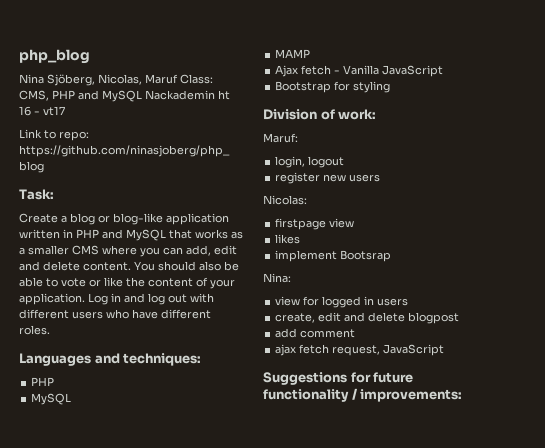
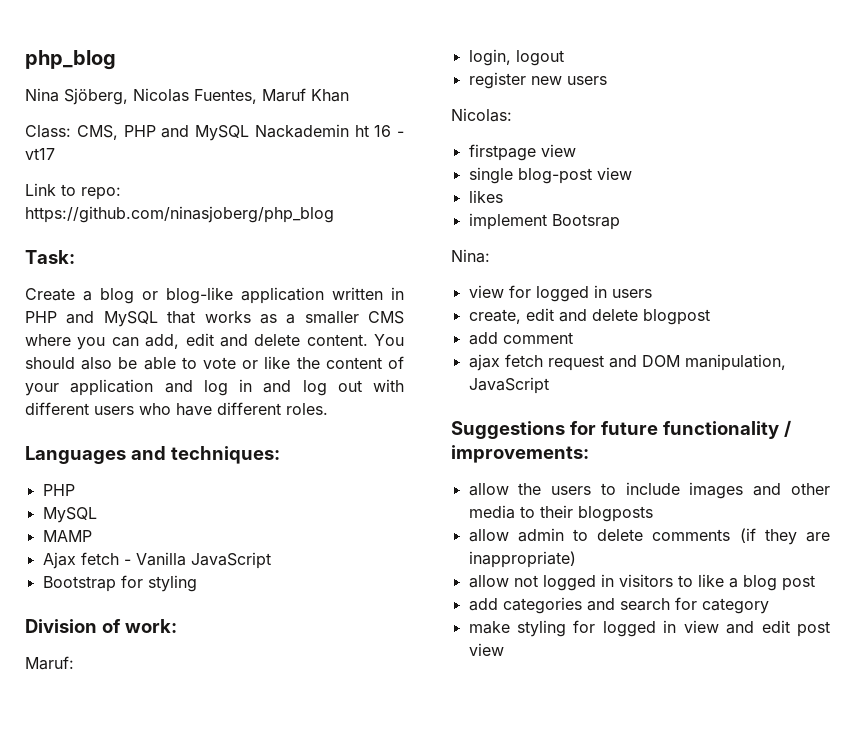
- Nina Sjöberg, Nicolas, Maruf Class: CMS, PHP and MySQL Nackademin ht 16 - vt17
+ Nina Sjöberg, Nicolas Fuentes, Maruf Khan
+ Class: CMS, PHP and MySQL Nackademin ht 16 - vt17
- You should also be able to vote or like the content of your application. Log in and log out with different users who have different roles.
+ You should also be able to vote or like the content of your application and log in and log out with different users who have different roles.
+ single blog-post view
- ajax fetch request, JavaScript
+ ajax fetch request and DOM manipulation, JavaScript
+ allow the users to include images and other media to their blogposts
+ allow admin to delete comments (if they are inappropriate)
+ allow not logged in visitors to like a blog post
+ add categories and search for category
+ make styling for logged in view and edit post view

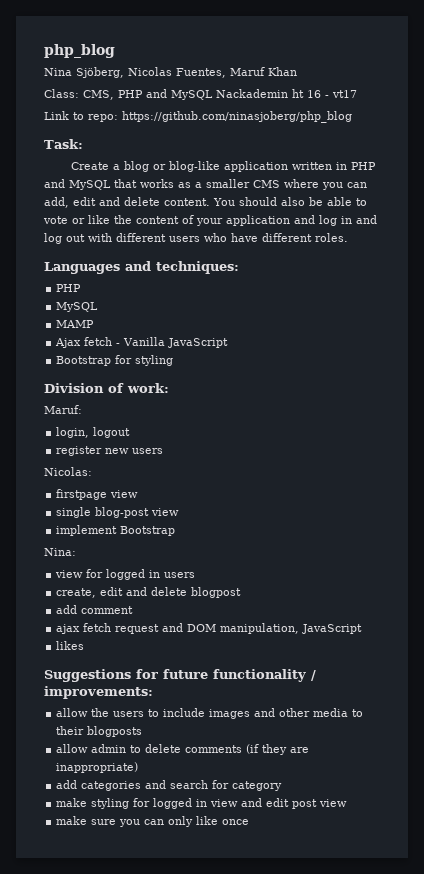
- likes
- implement Bootsrap
+ implement Bootstrap
+ likes
- allow not logged in visitors to like a blog post
+ make sure you can only like once

